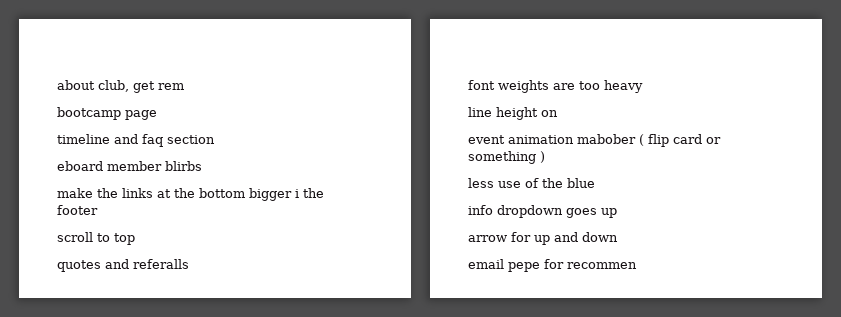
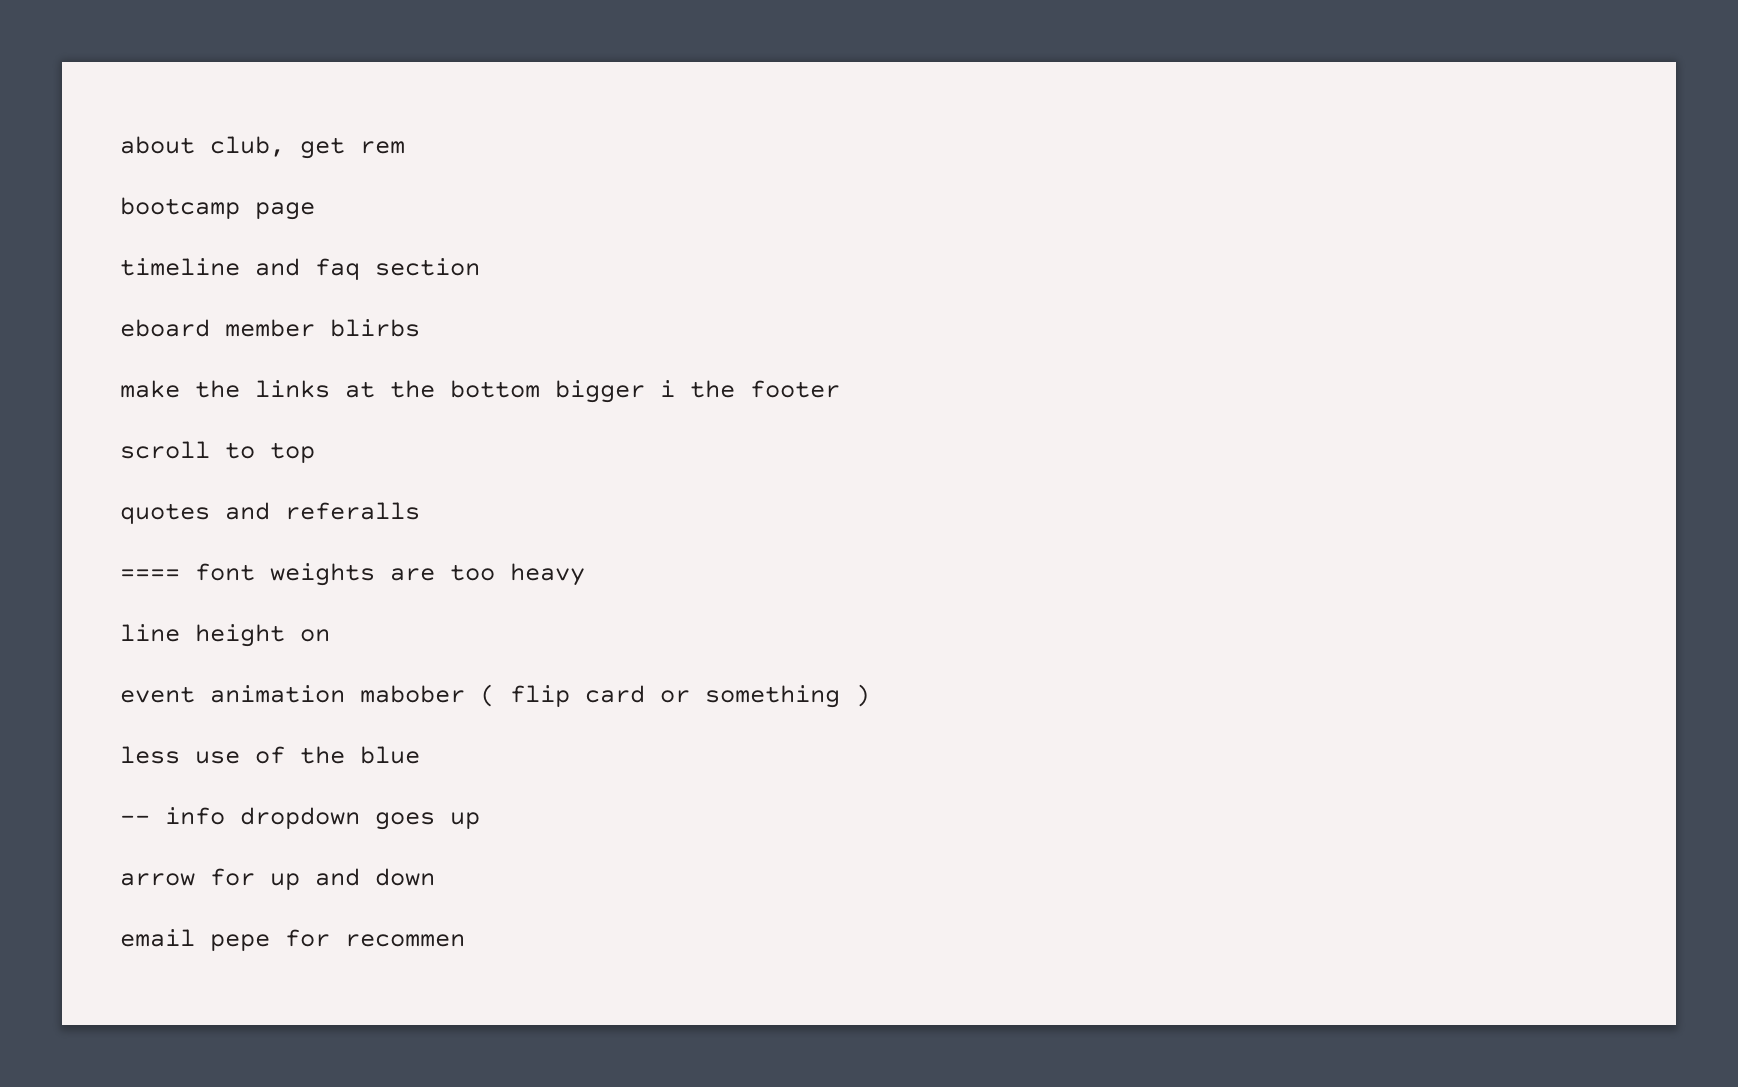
- font weights are too heavy
+ ==== font weights are too heavy
- info dropdown goes up
+ -- info dropdown goes up

